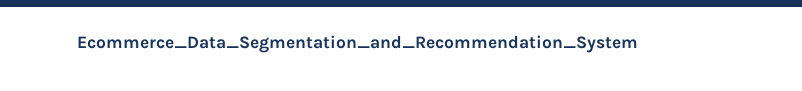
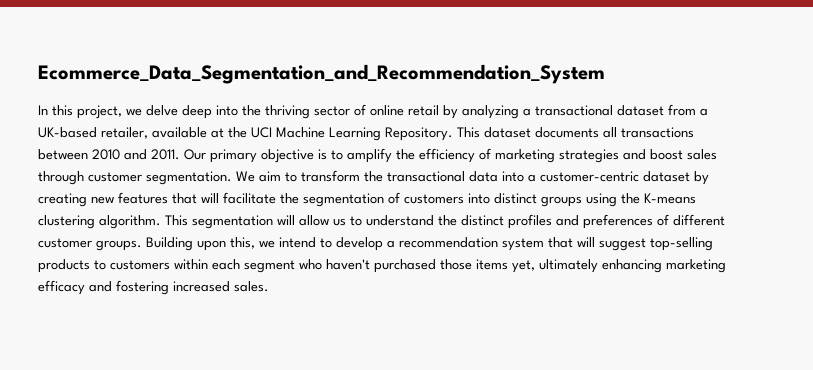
+ In this project, we delve deep into the thriving sector of online retail by analyzing a transactional dataset from a UK-based retailer, available at the UCI Machine Learning Repository. This dataset documents all transactions between 2010 and 2011. Our primary objective is to amplify the efficiency of marketing strategies and boost sales through customer segmentation. We aim to transform the transactional data into a customer-centric dataset by creating new features that will facilitate the segmentation of customers into distinct groups using the K-means clustering algorithm. This segmentation will allow us to understand the distinct profiles and preferences of different customer groups. Building upon this, we intend to develop a recommendation system that will suggest top-selling products to customers within each segment who haven't purchased those items yet, ultimately enhancing marketing efficacy and fostering increased sales.

